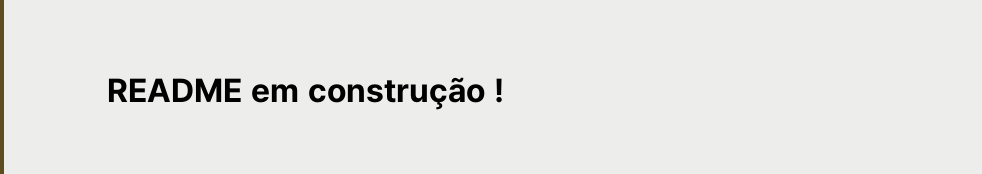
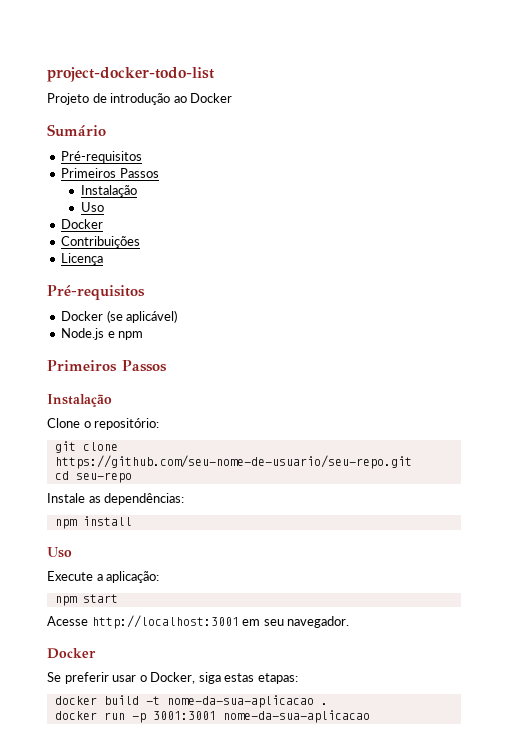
- README em construção !
+ project-docker-todo-list
+ Projeto de introdução ao Docker
+ Sumário
+ Pré-requisitos
+ Primeiros Passos
+ Instalação
+ Uso
+ Docker
+ Contribuições
+ Licença
+ Pré-requisitos
+ Docker (se aplicável)
+ Node.js e npm
+ Primeiros Passos
+ Instalação
+ Clone o repositório:
+ git clone https://github.com/seu-nome-de-usuario/seu-repo.git
+ cd seu-repo
+ Instale as dependências:
+ npm install
+ Uso
+ Execute a aplicação:
+ npm start
+ Acesse http://localhost:3001 em seu navegador.
+ Docker
+ Se preferir usar o Docker, siga estas etapas:
+ docker build -t nome-da-sua-aplicacao .
+ docker run -p 3001:3001 nome-da-sua-aplicacao

